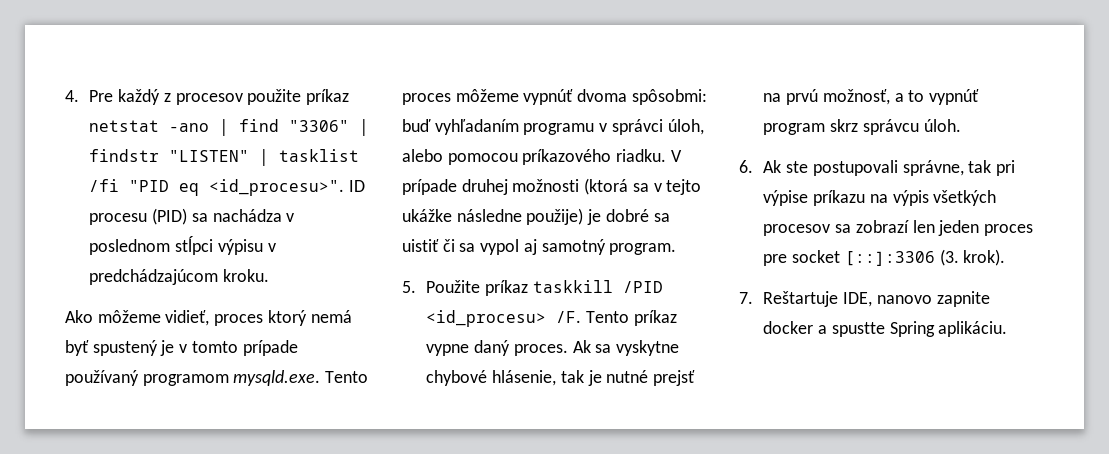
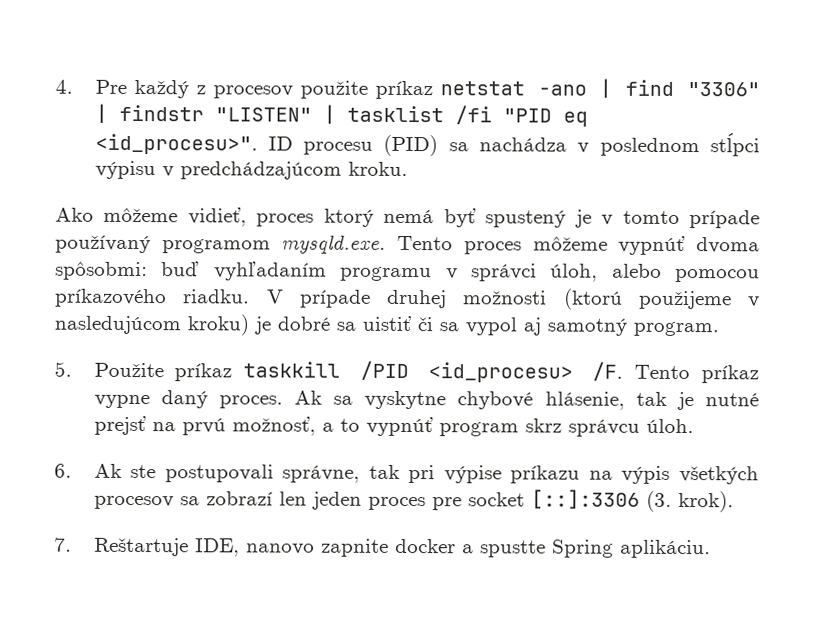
- V prípade druhej možnosti (ktorá sa v tejto ukážke následne použije) je dobré sa uistiť či sa vypol aj samotný program.
+ V prípade druhej možnosti (ktorú použijeme v nasledujúcom kroku) je dobré sa uistiť či sa vypol aj samotný program.

